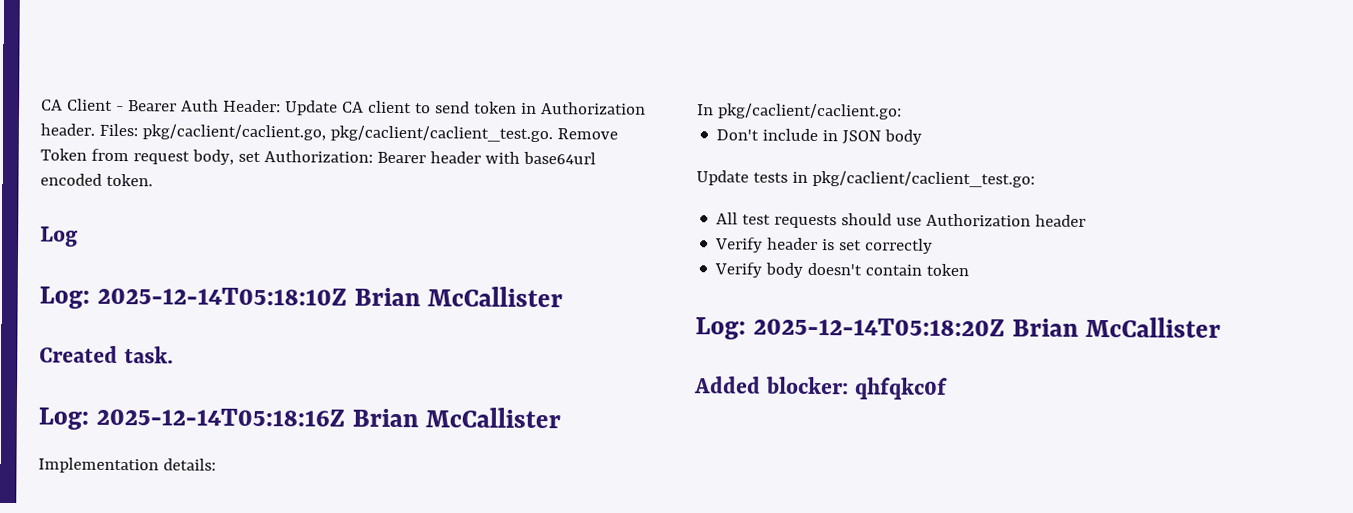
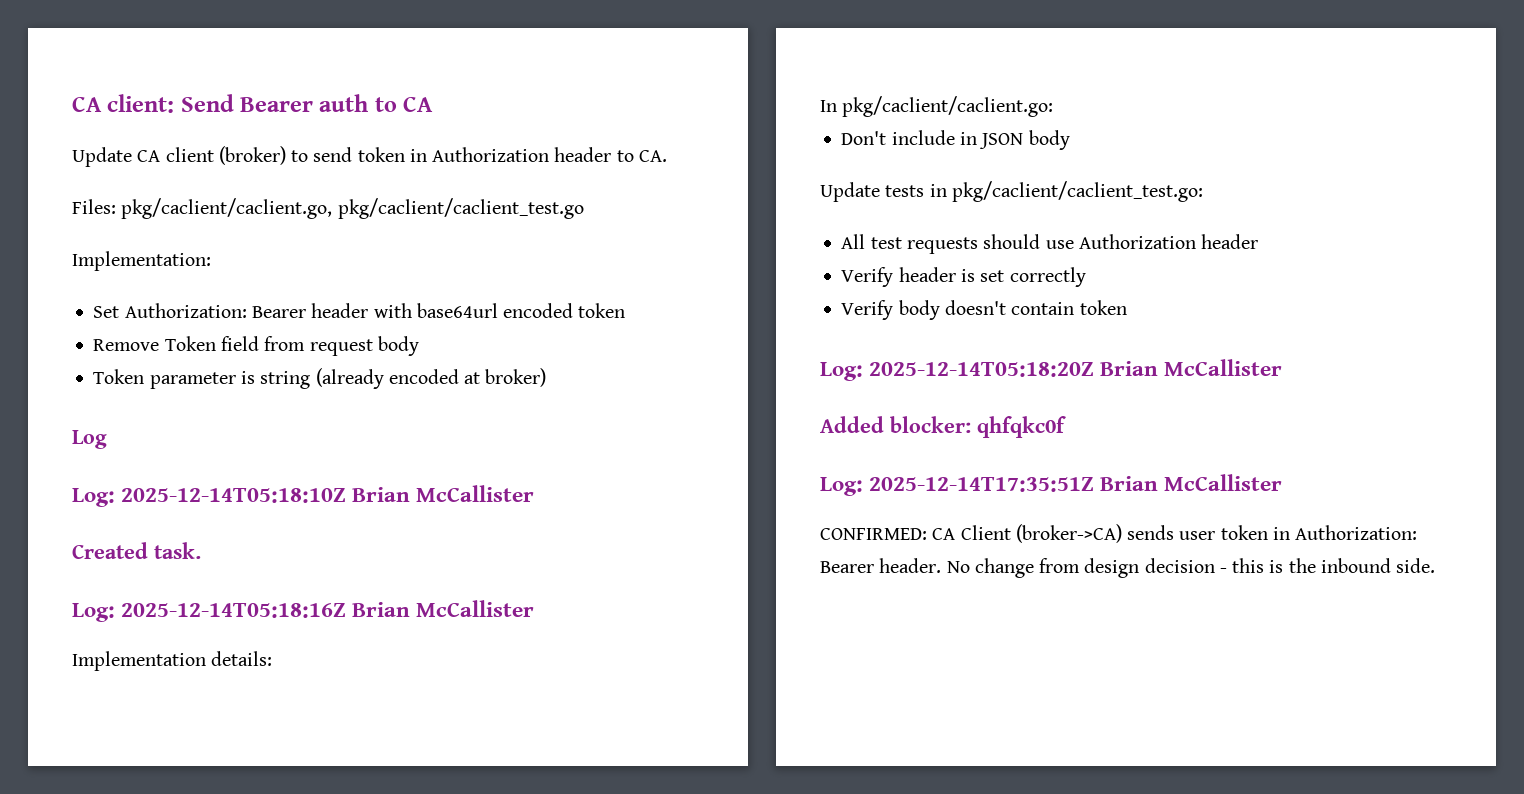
- CA Client - Bearer Auth Header: Update CA client to send token in Authorization header. Files: pkg/caclient/caclient.go, pkg/caclient/caclient_test.go. Remove Token from request body, set Authorization: Bearer header with base64url encoded token.
+ CA client: Send Bearer auth to CA
+ Update CA client (broker) to send token in Authorization header to CA.
+ Files: pkg/caclient/caclient.go, pkg/caclient/caclient_test.go
+ Implementation:
+ Set Authorization: Bearer header with base64url encoded token
+ Remove Token field from request body
+ Token parameter is string (already encoded at broker)
+ Log: 2025-12-14T17:35:51Z Brian McCallister
+ CONFIRMED: CA Client (broker->CA) sends user token in Authorization: Bearer header. No change from design decision - this is the inbound side.

